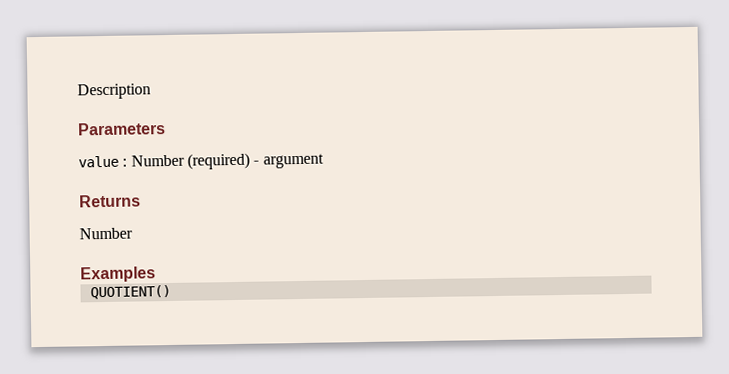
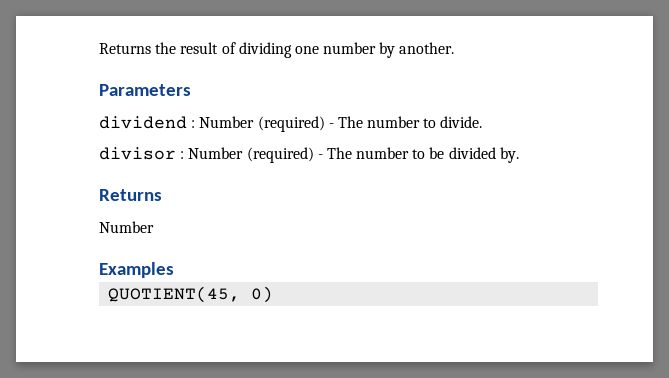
- Description
+ Returns the result of dividing one number by another.
- value : Number (required) - argument
+ dividend : Number (required) - The number to divide.
+ divisor : Number (required) - The number to be divided by.
- QUOTIENT()
+ QUOTIENT(45, 0)

